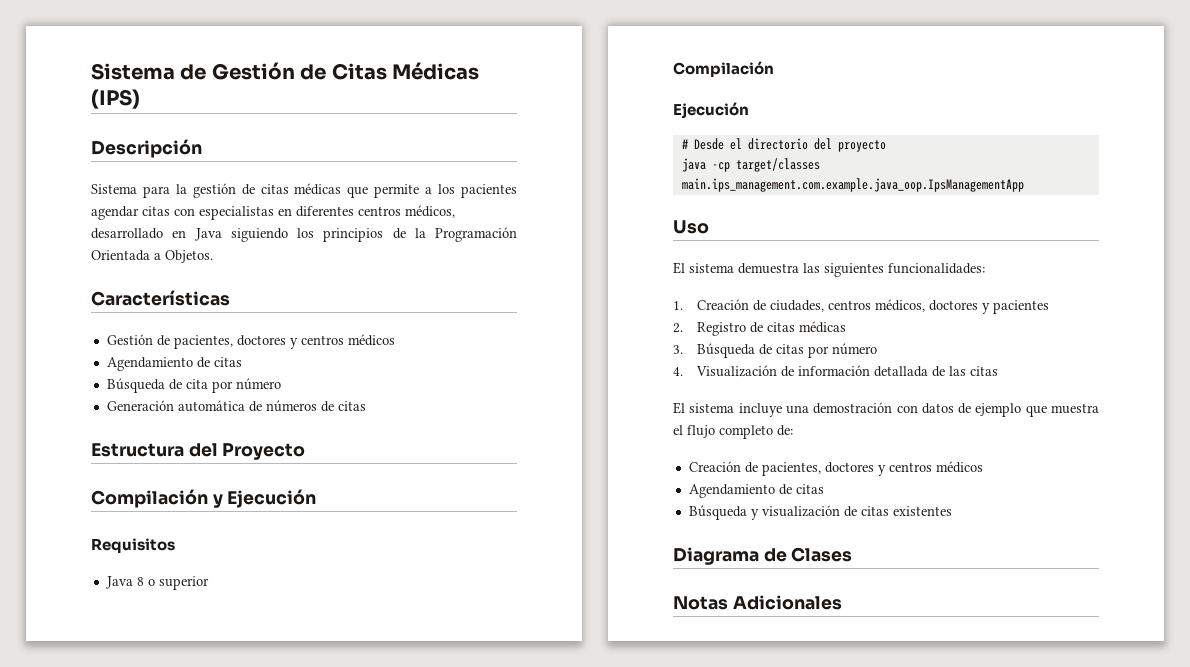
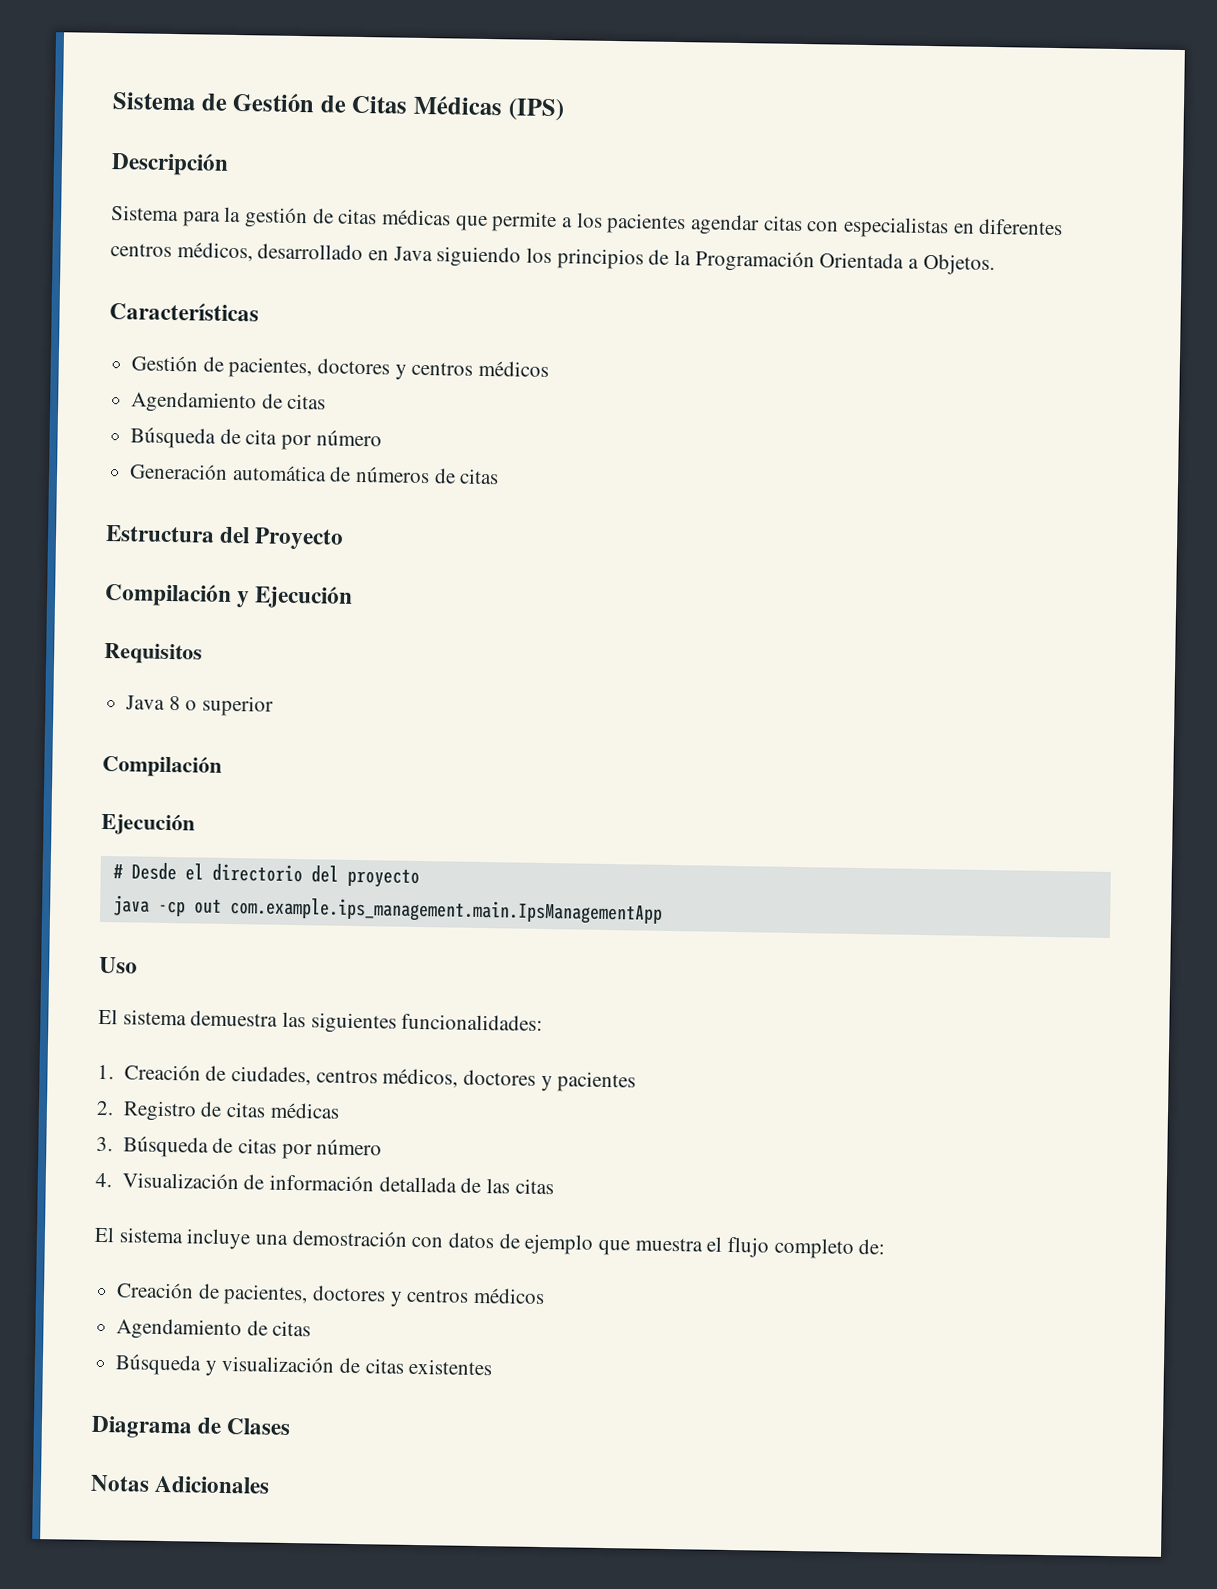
- java -cp target/classes main.ips_management.com.example.java_oop.IpsManagementApp
+ java -cp out com.example.ips_management.main.IpsManagementApp

